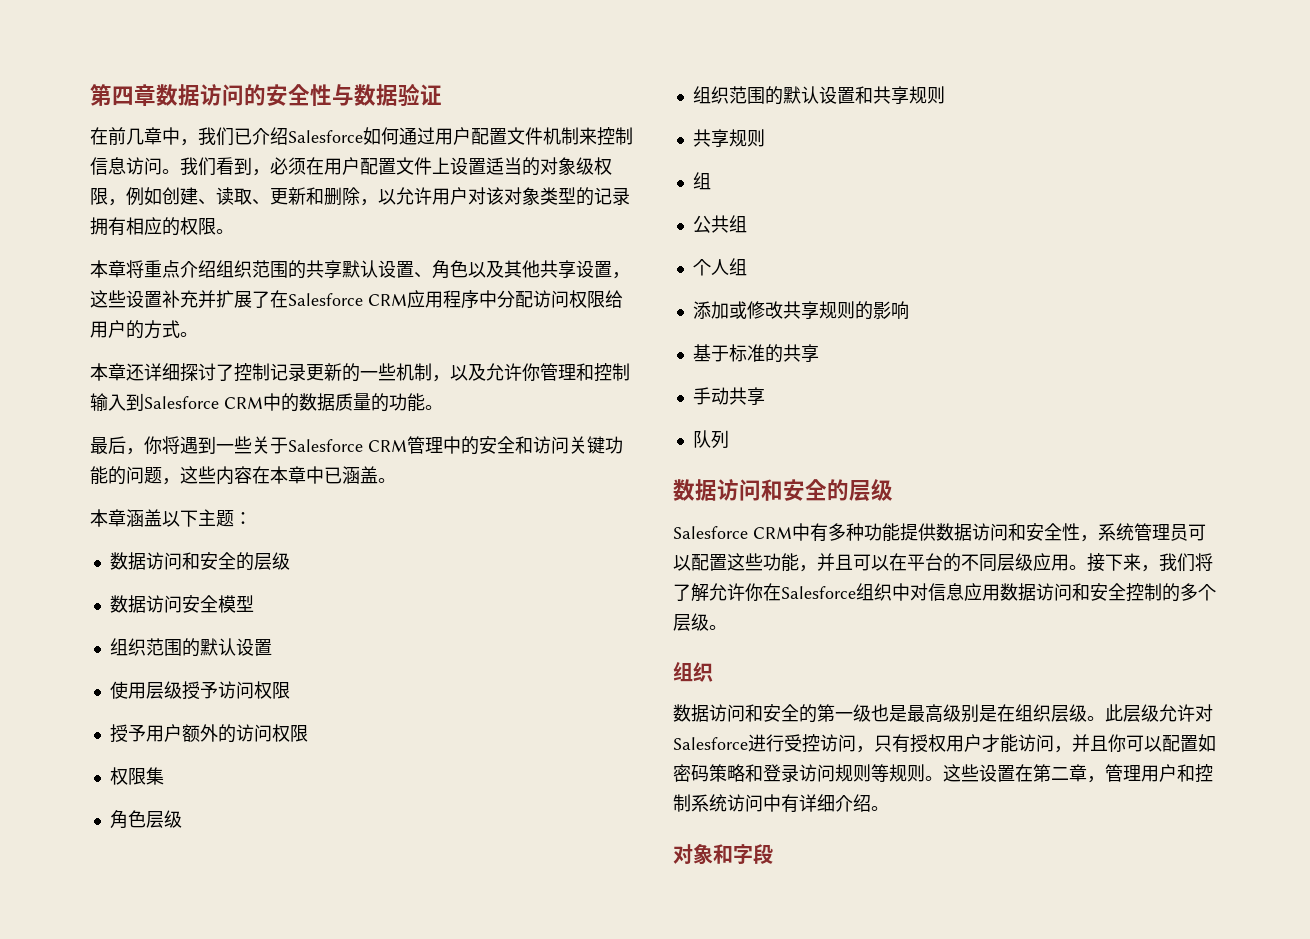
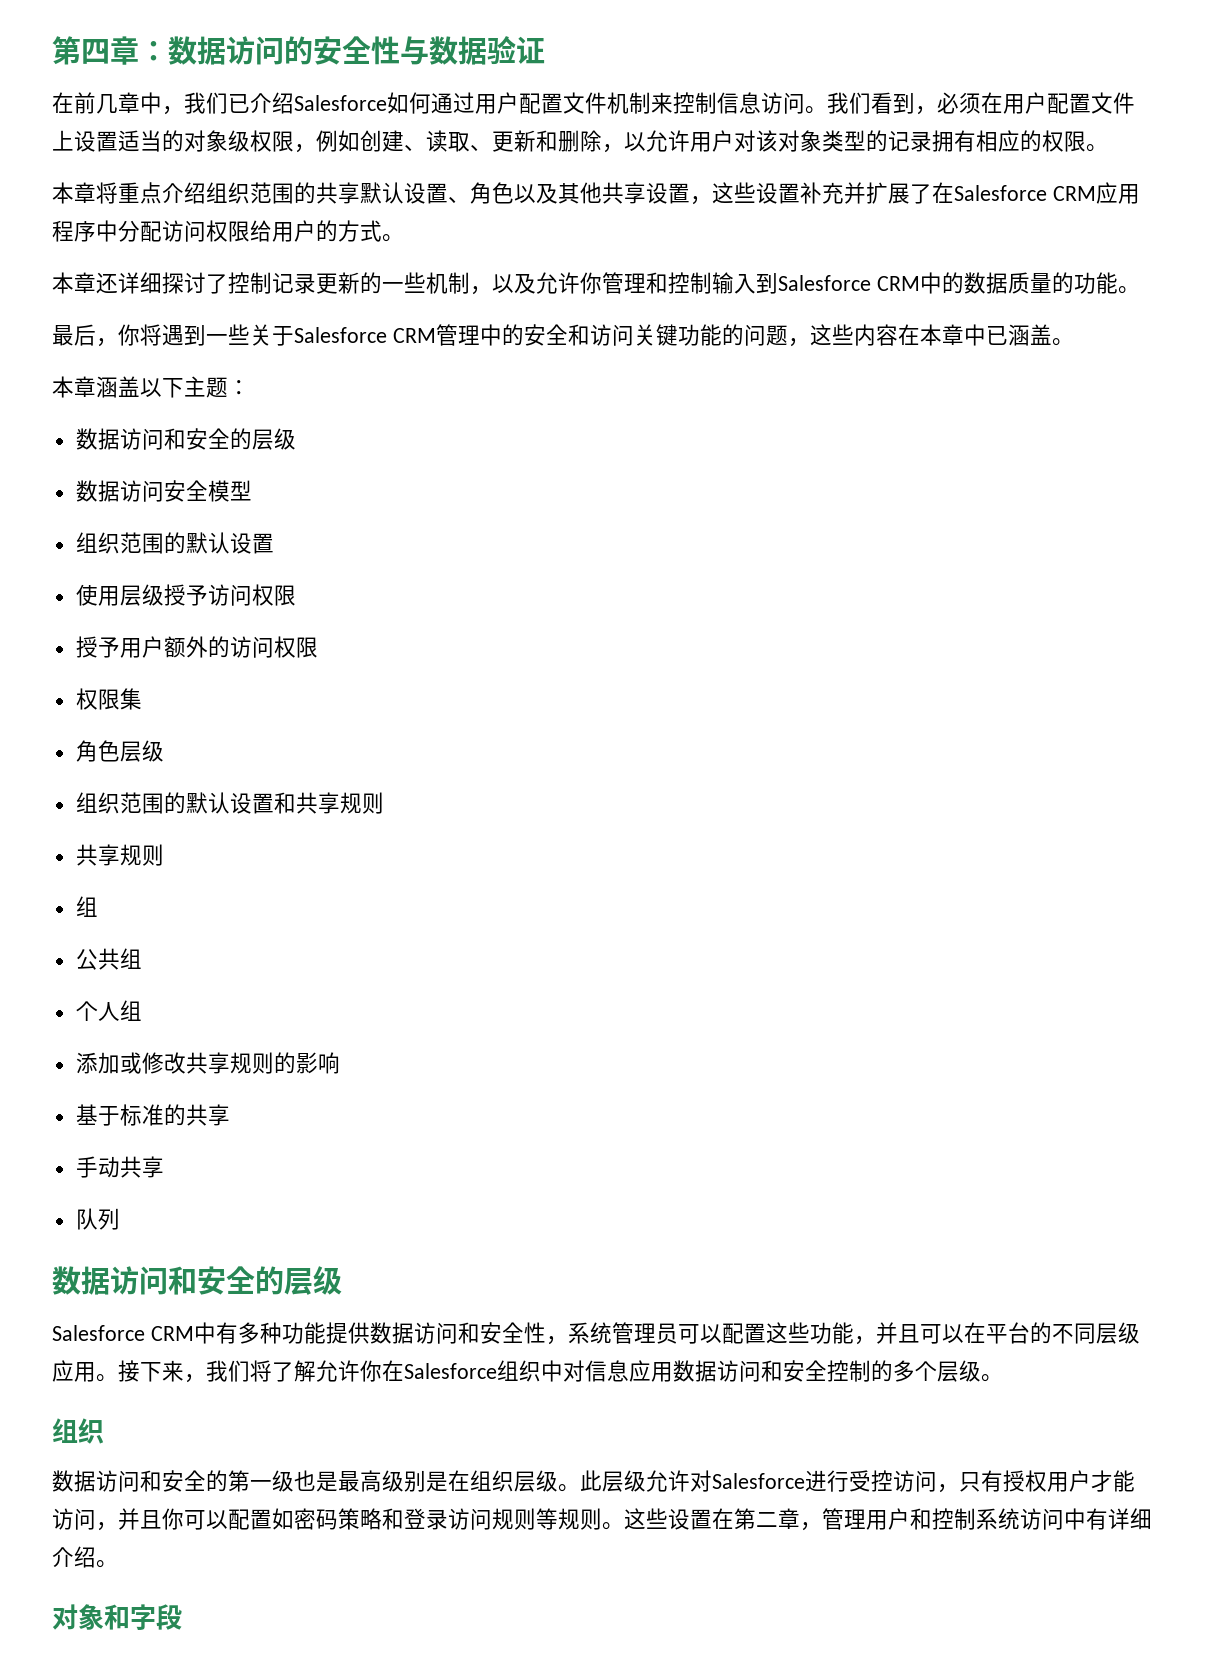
- 第四章数据访问的安全性与数据验证
+ 第四章：数据访问的安全性与数据验证

